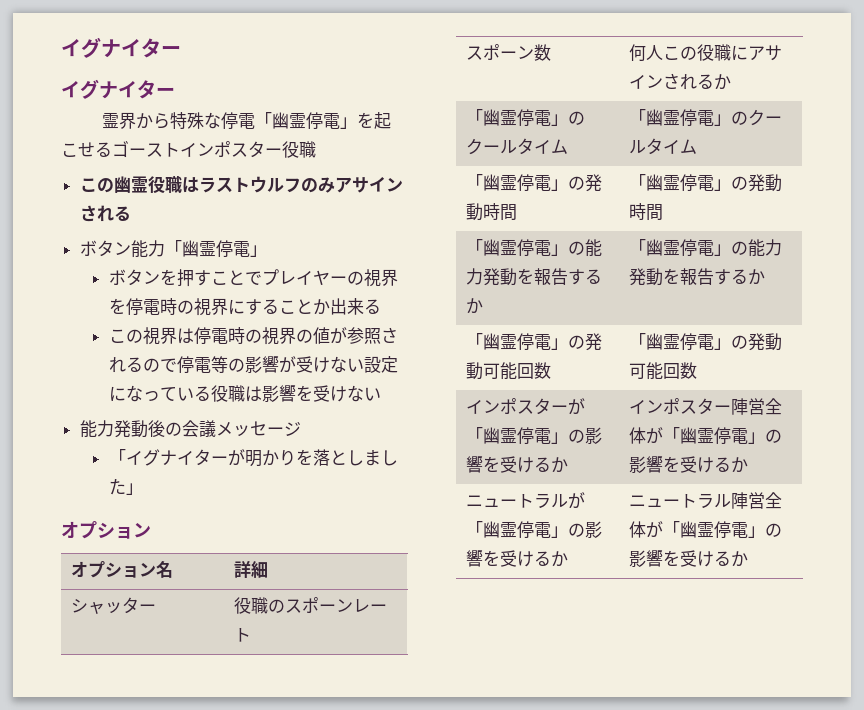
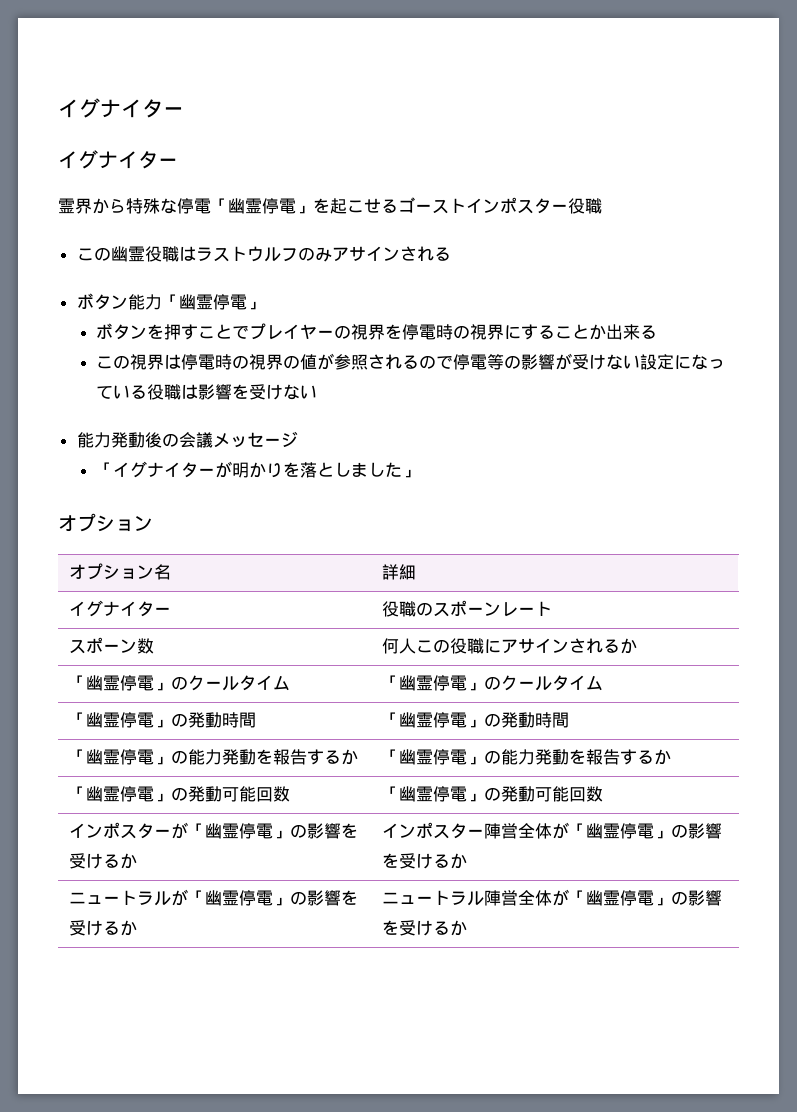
- シャッター | 役職のスポーンレート
+ イグナイター | 役職のスポーンレート

